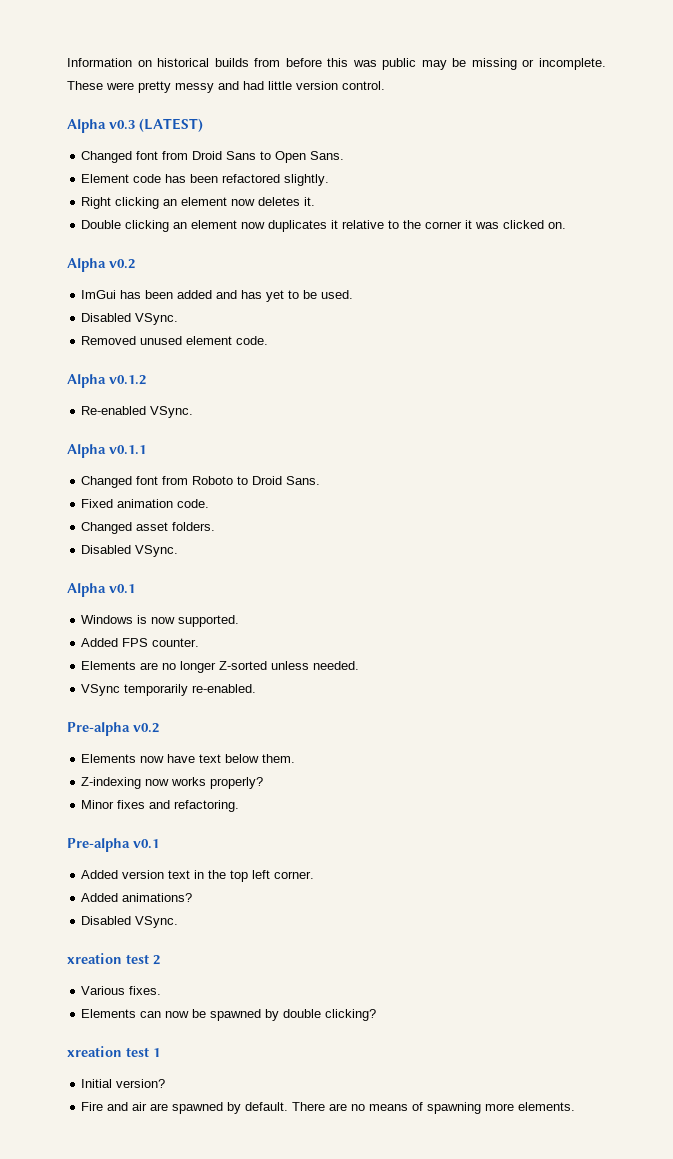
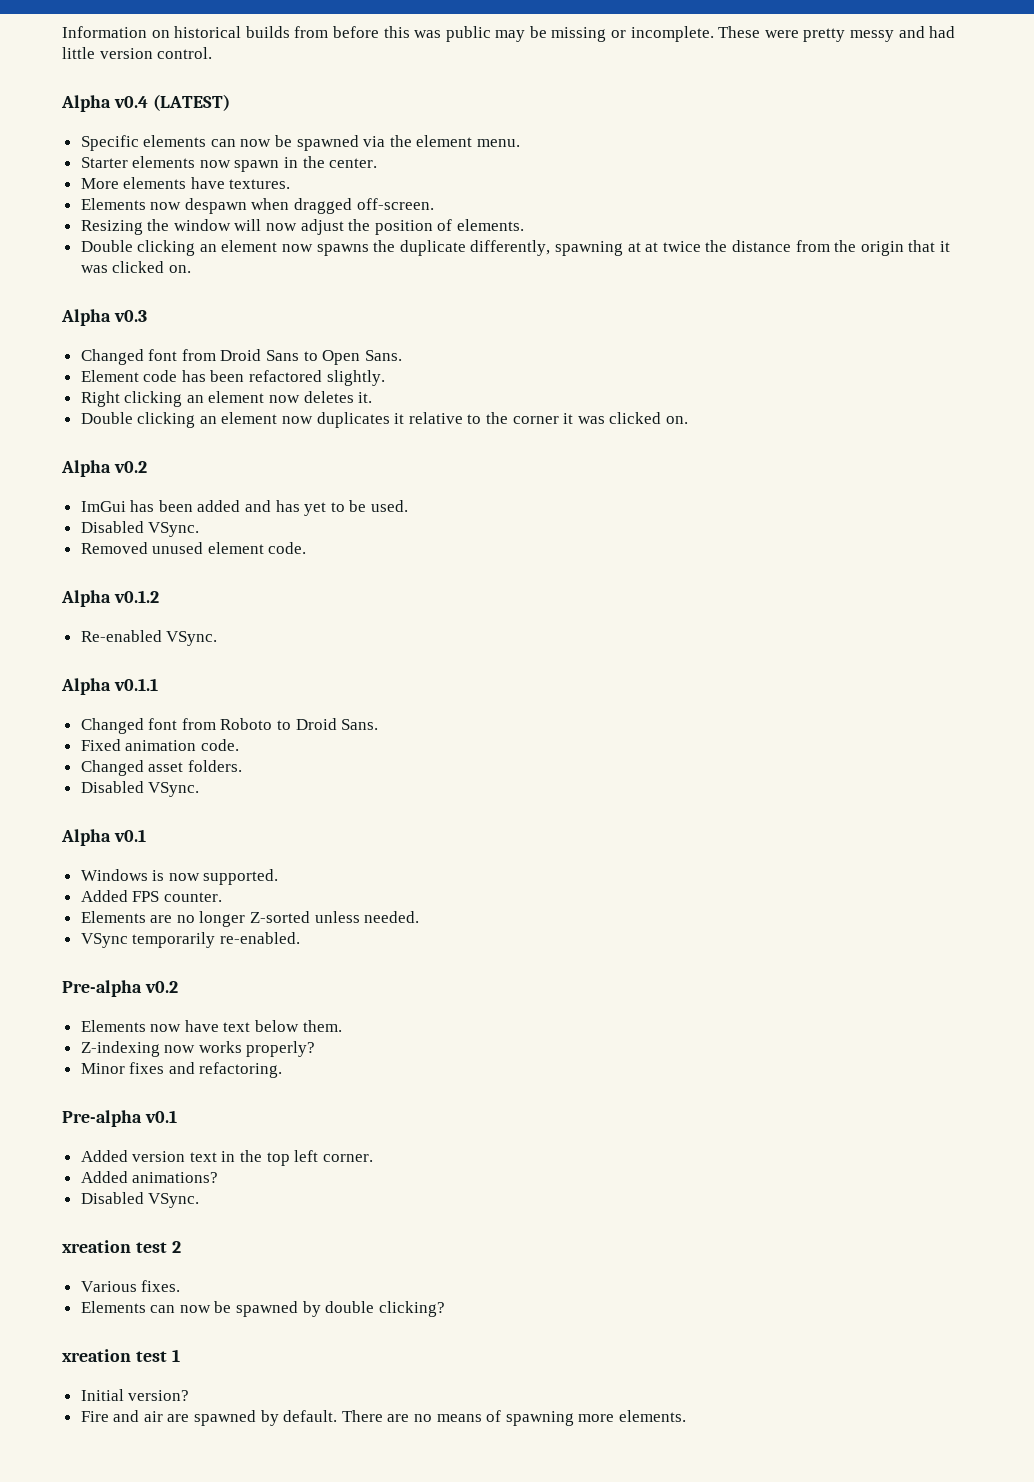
+ Alpha v0.4 (LATEST)
+ Specific elements can now be spawned via the element menu.
+ Starter elements now spawn in the center.
+ More elements have textures.
+ Elements now despawn when dragged off-screen.
+ Resizing the window will now adjust the position of elements.
+ Double clicking an element now spawns the duplicate differently, spawning at at twice the distance from the origin that it was clicked on.
- Alpha v0.3 (LATEST)
+ Alpha v0.3

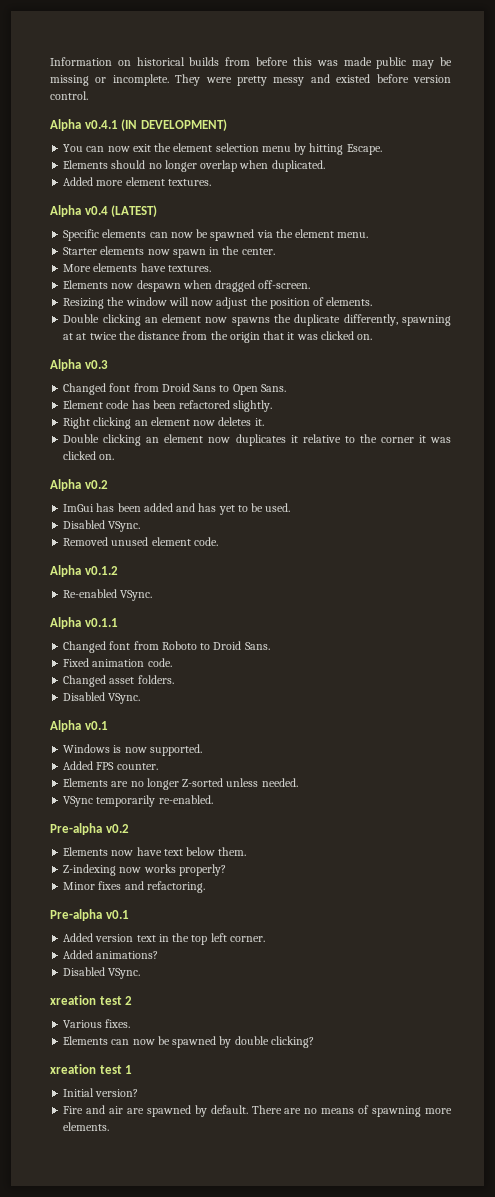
- Information on historical builds from before this was public may be missing or incomplete.
+ Information on historical builds from before this was made public may be missing or incomplete.
- These were pretty messy and had little version control.
+ They were pretty messy and existed before version control.
+ Alpha v0.4.1 (IN DEVELOPMENT)
+ You can now exit the element selection menu by hitting Escape.
+ Elements should no longer overlap when duplicated.
+ Added more element textures.

